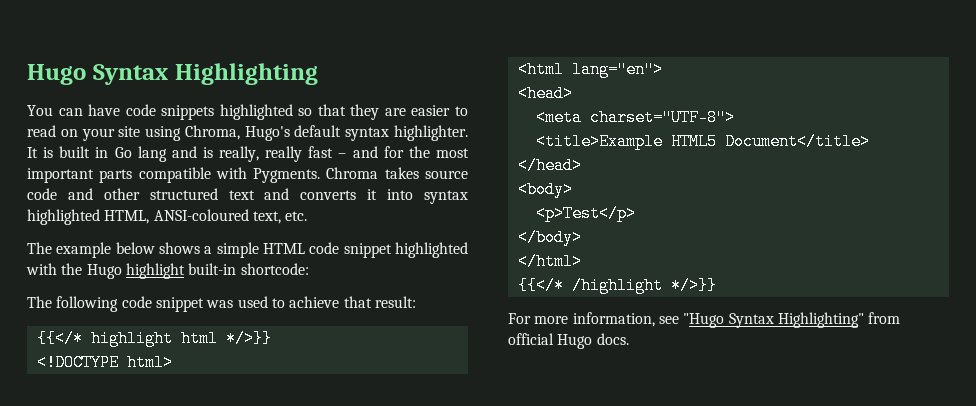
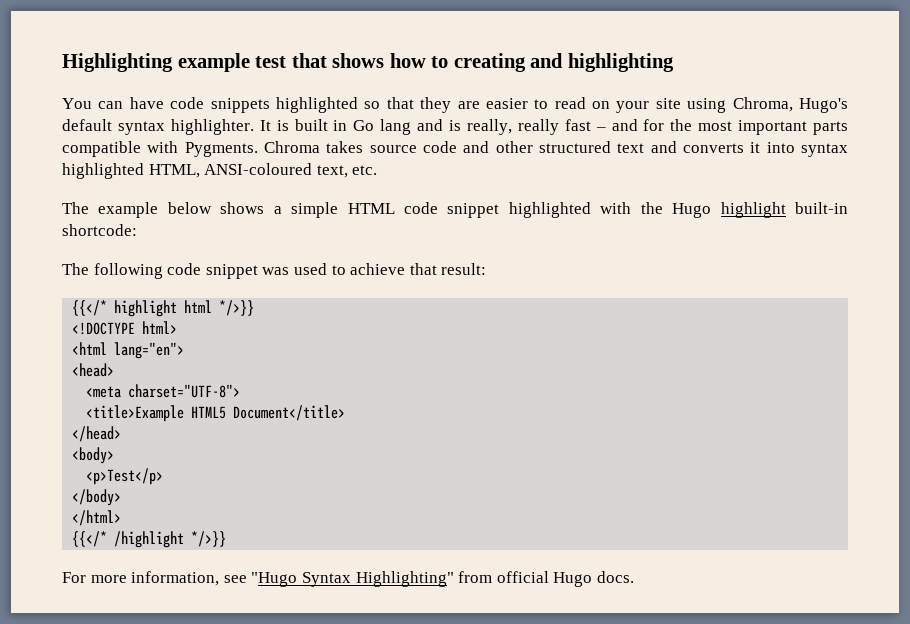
- Hugo Syntax Highlighting
+ Highlighting example test that shows how to creating and highlighting

